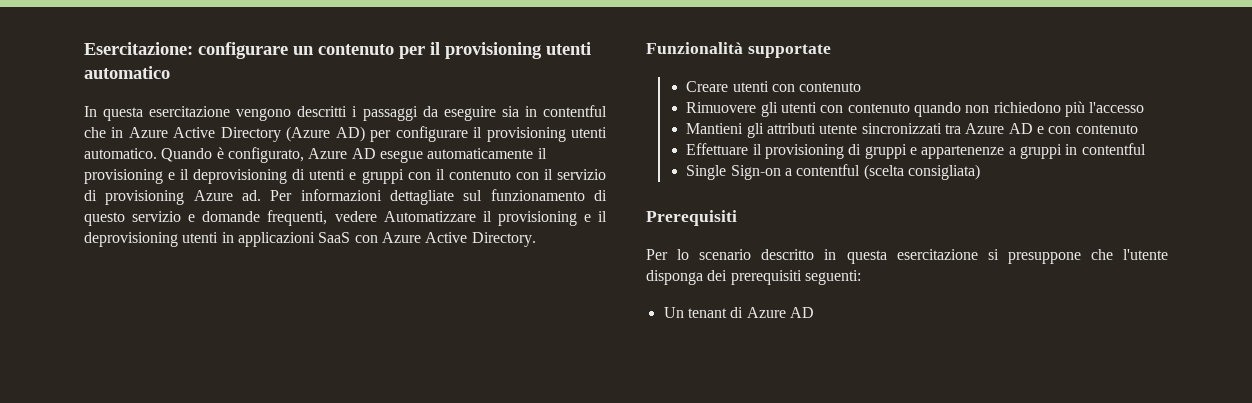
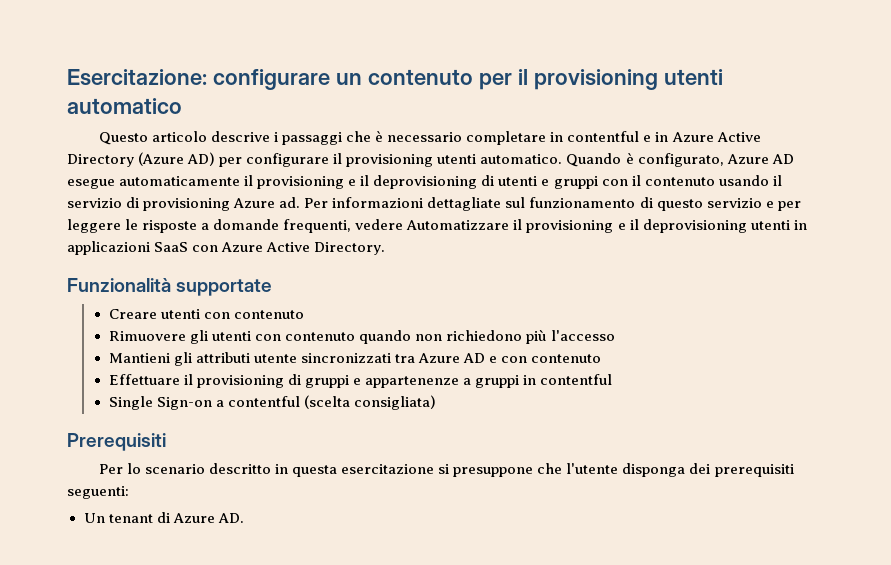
- In questa esercitazione vengono descritti i passaggi da eseguire sia in contentful che in Azure Active Directory (Azure AD) per configurare il provisioning utenti automatico.
+ Questo articolo descrive i passaggi che è necessario completare in contentful e in Azure Active Directory (Azure AD) per configurare il provisioning utenti automatico.
- Quando è configurato, Azure AD esegue automaticamente il provisioning e il deprovisioning di utenti e gruppi con il contenuto con il servizio di provisioning Azure ad.
+ Quando è configurato, Azure AD esegue automaticamente il provisioning e il deprovisioning di utenti e gruppi con il contenuto usando il servizio di provisioning Azure ad.
- Per informazioni dettagliate sul funzionamento di questo servizio e domande frequenti, vedere Automatizzare il provisioning e il deprovisioning utenti in applicazioni SaaS con Azure Active Directory.
+ Per informazioni dettagliate sul funzionamento di questo servizio e per leggere le risposte a domande frequenti, vedere Automatizzare il provisioning e il deprovisioning utenti in applicazioni SaaS con Azure Active Directory.
- Un tenant di Azure AD
+ Un tenant di Azure AD.

